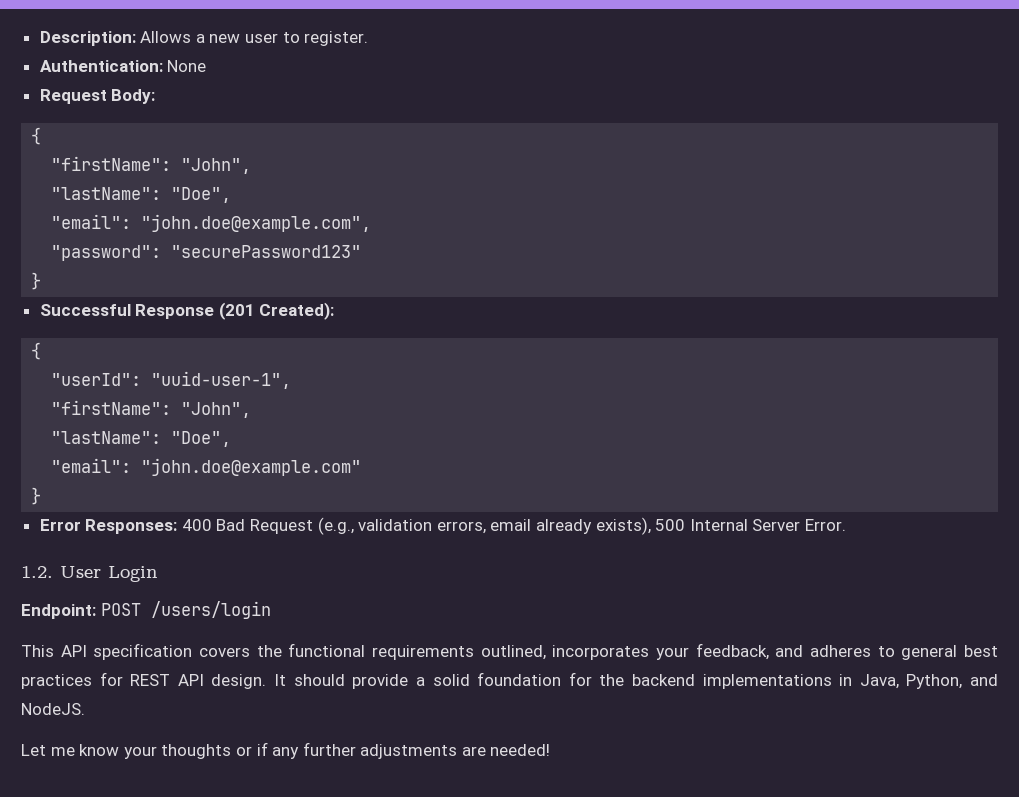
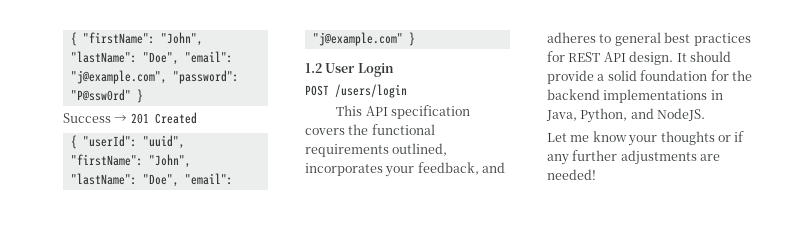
- Description: Allows a new user to register.
- Authentication: None
- Request Body:
- {
- "firstName": "John",
- "lastName": "Doe",
- "email": "john.doe@example.com",
- "password": "securePassword123"
- }
- Successful Response (201 Created):
- {
- "userId": "uuid-user-1",
- "firstName": "John",
- "lastName": "Doe",
- "email": "john.doe@example.com"
- }
- Error Responses: 400 Bad Request (e.g., validation errors, email already exists), 500 Internal Server Error.
- 1.2. User Login
+ { "firstName": "John", "lastName": "Doe", "email": "j@example.com", "password": "P@ssw0rd" }
+ Success → 201 Created
+ { "userId": "uuid", "firstName": "John", "lastName": "Doe", "email": "j@example.com" }
+ 1.2 User Login
- Endpoint: POST /users/login
+ POST /users/login

